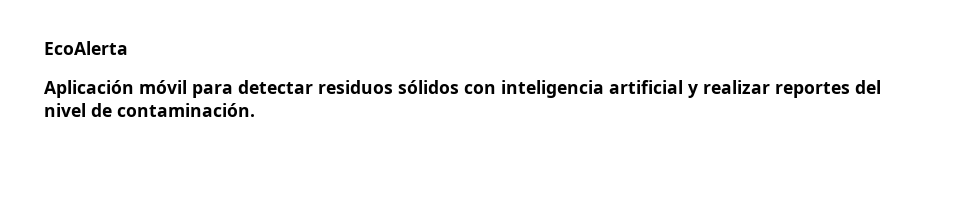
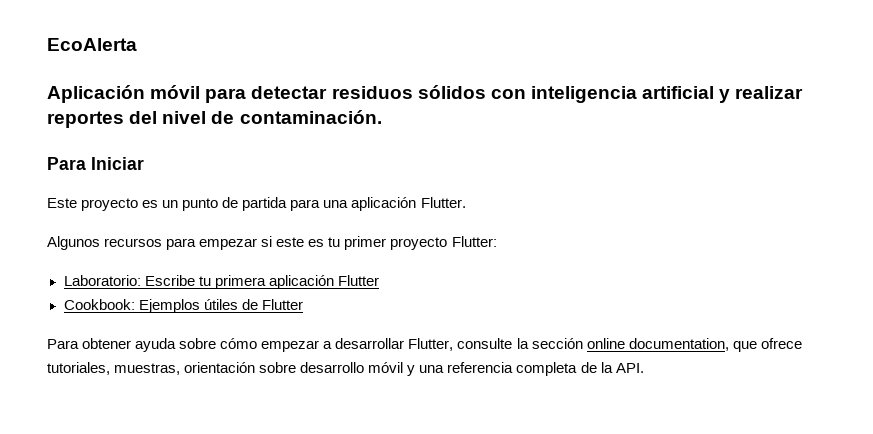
+ Para Iniciar
+ Este proyecto es un punto de partida para una aplicación Flutter.
+ Algunos recursos para empezar si este es tu primer proyecto Flutter:
+ Laboratorio: Escribe tu primera aplicación Flutter
+ Cookbook: Ejemplos útiles de Flutter
+ Para obtener ayuda sobre cómo empezar a desarrollar Flutter, consulte la sección online documentation, que ofrece tutoriales, muestras, orientación sobre desarrollo móvil y una referencia completa de la API.

